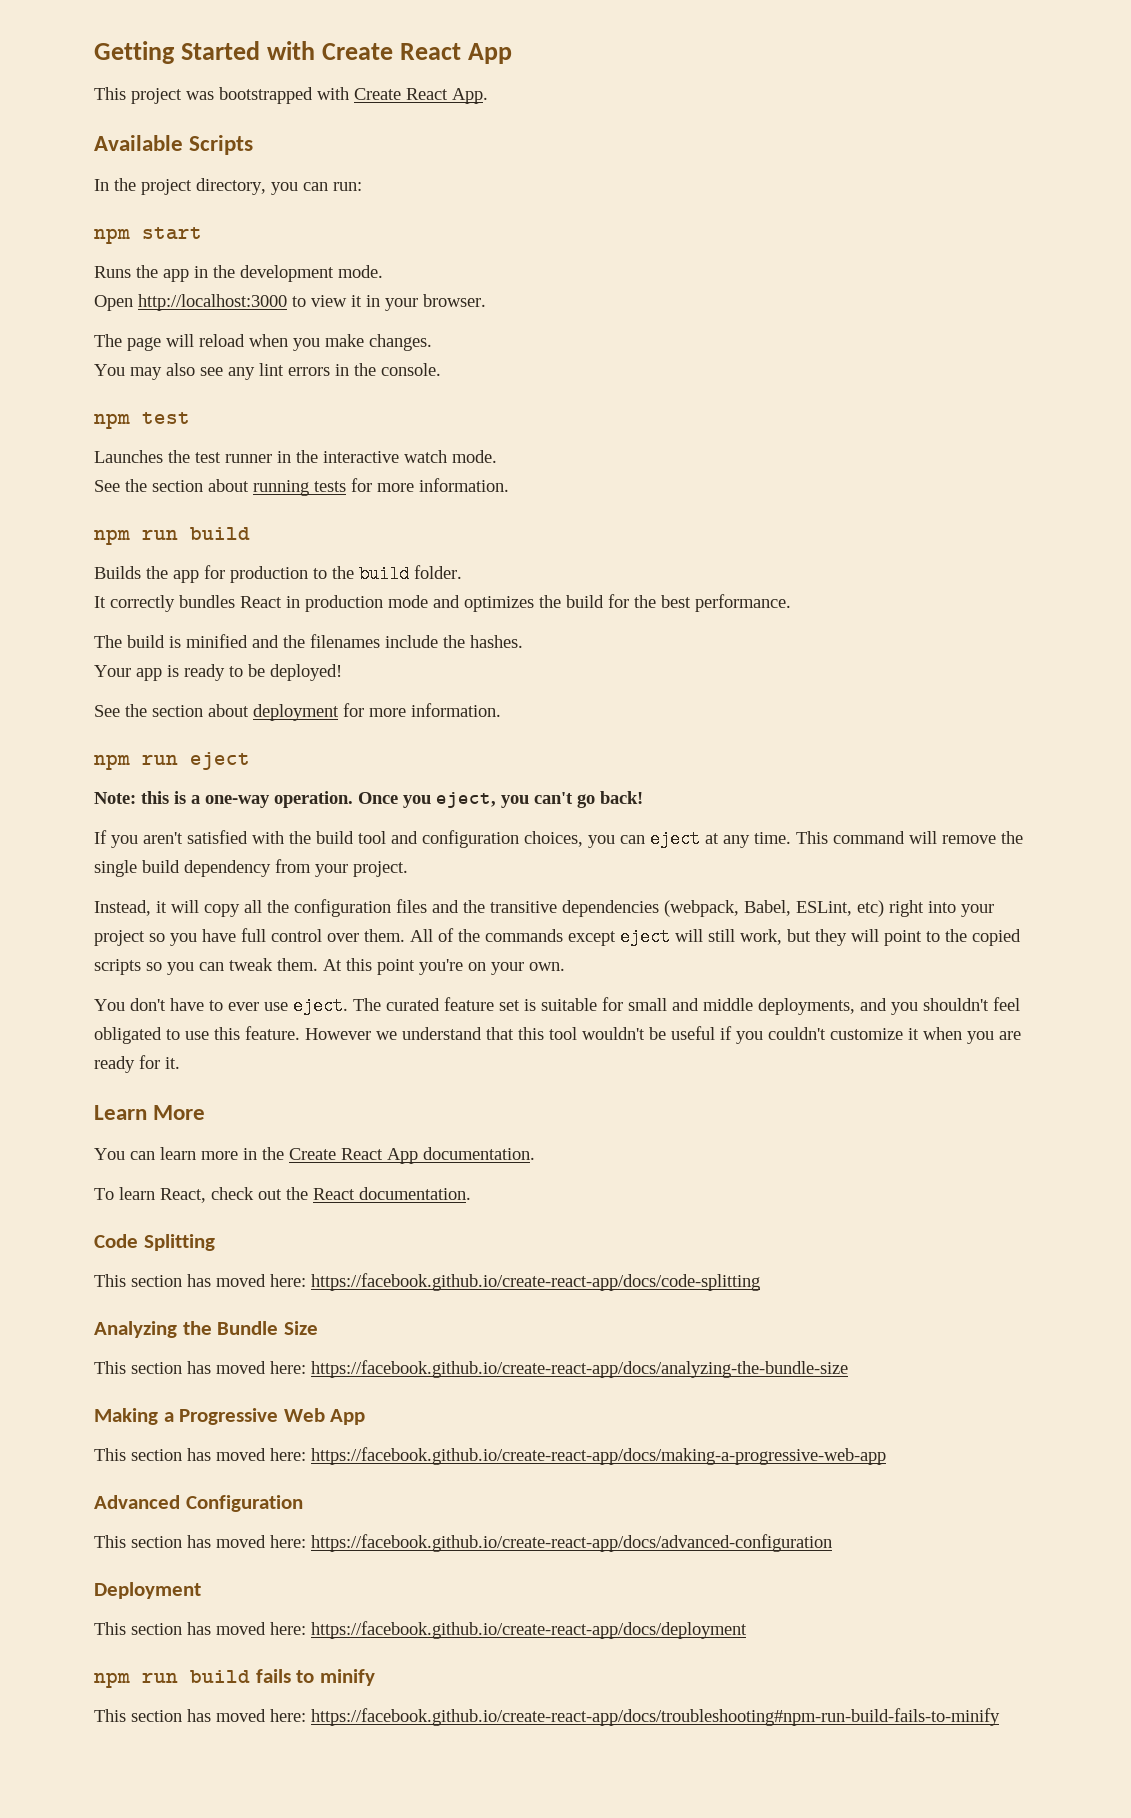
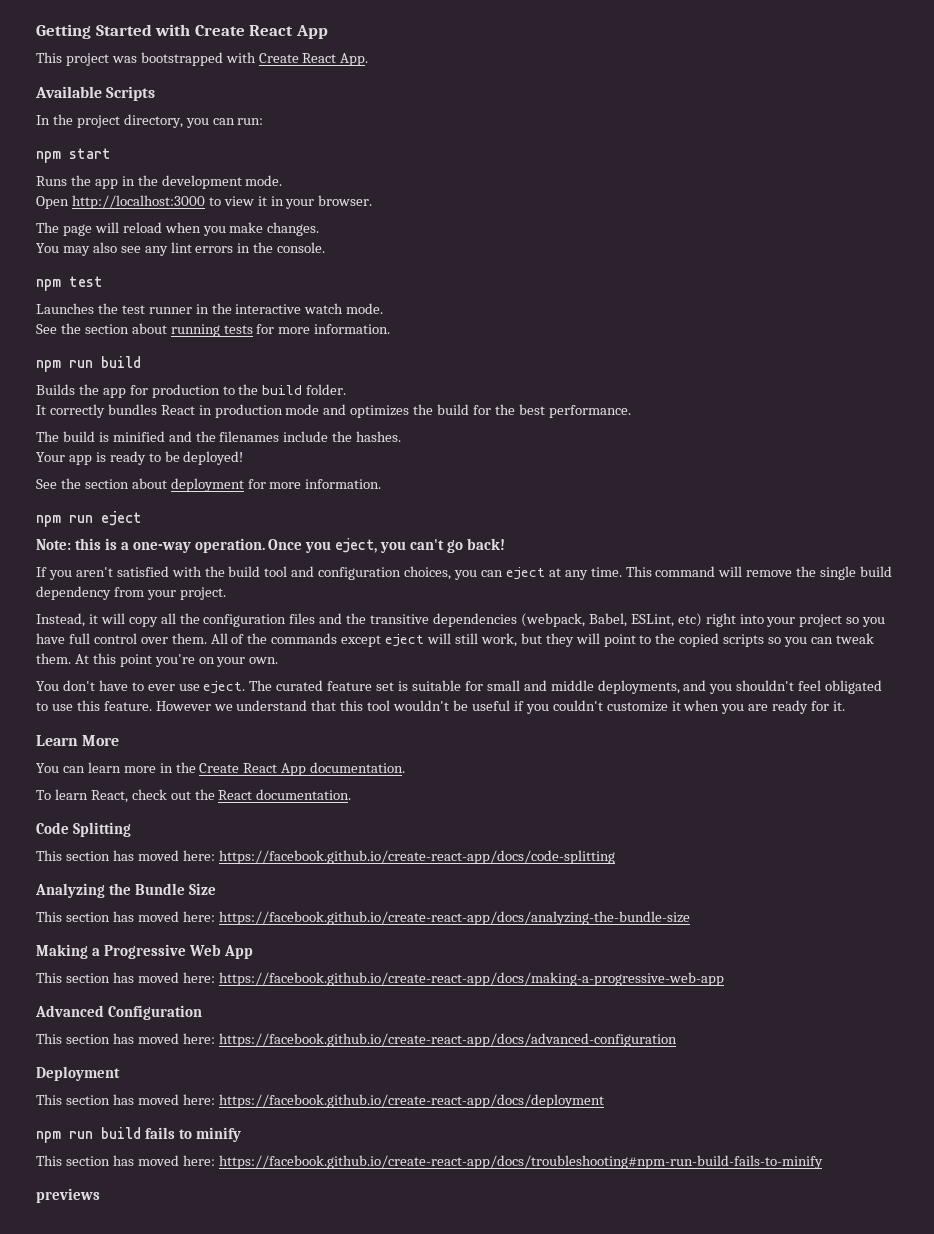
+ previews

